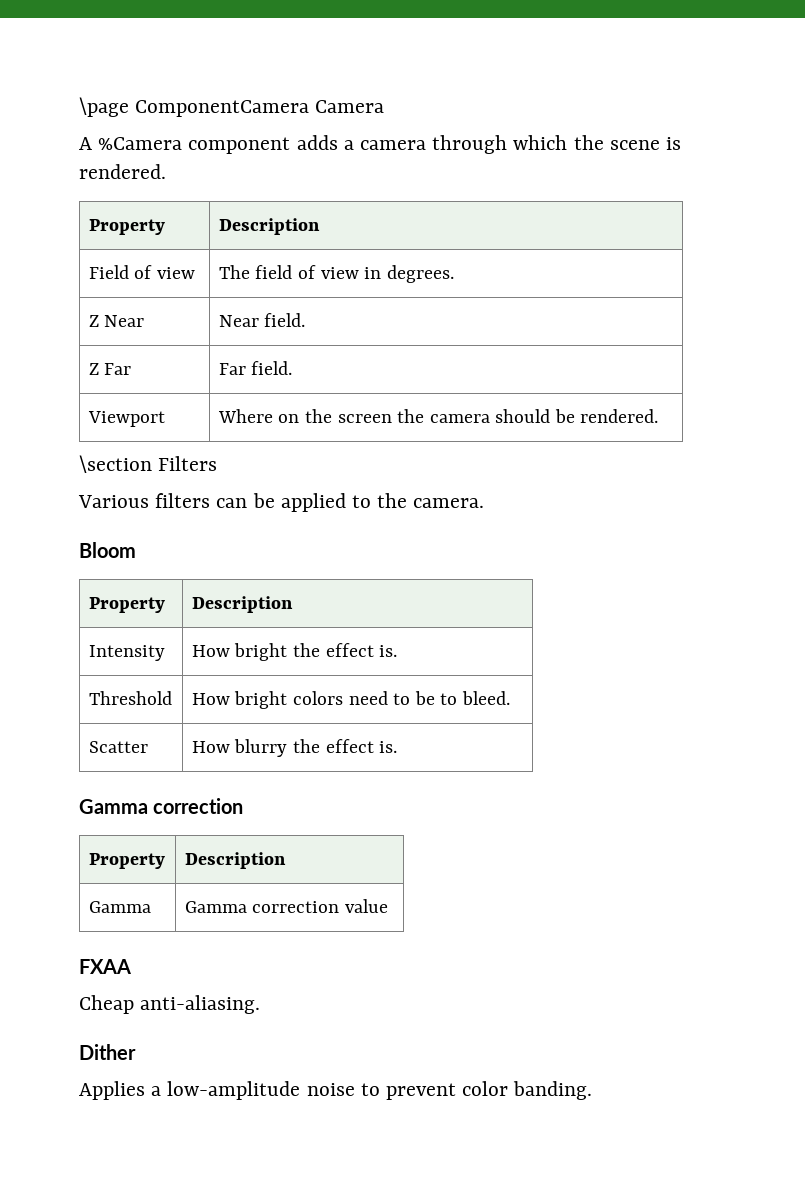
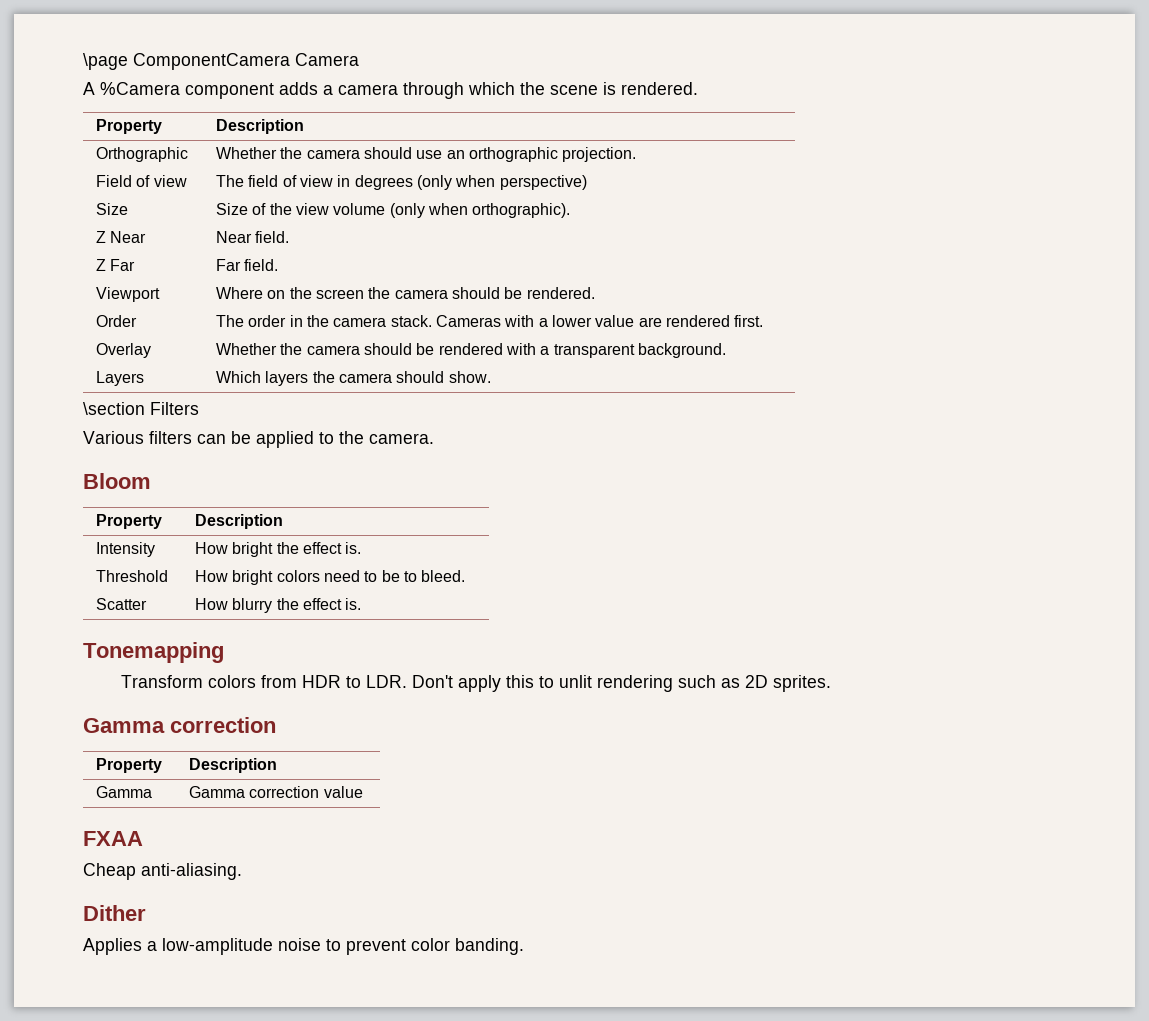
+ Orthographic | Whether the camera should use an orthographic projection.
- Field of view | The field of view in degrees.
+ Field of view | The field of view in degrees (only when perspective)
+ Size | Size of the view volume (only when orthographic).
+ Order | The order in the camera stack. Cameras with a lower value are rendered first.
+ Overlay | Whether the camera should be rendered with a transparent background.
+ Layers | Which layers the camera should show.
+ Tonemapping
+ Transform colors from HDR to LDR. Don't apply this to unlit rendering such as 2D sprites.

